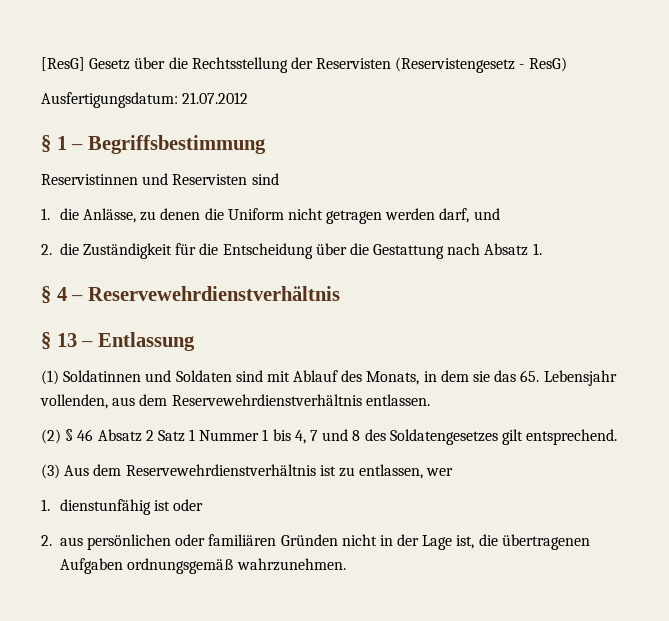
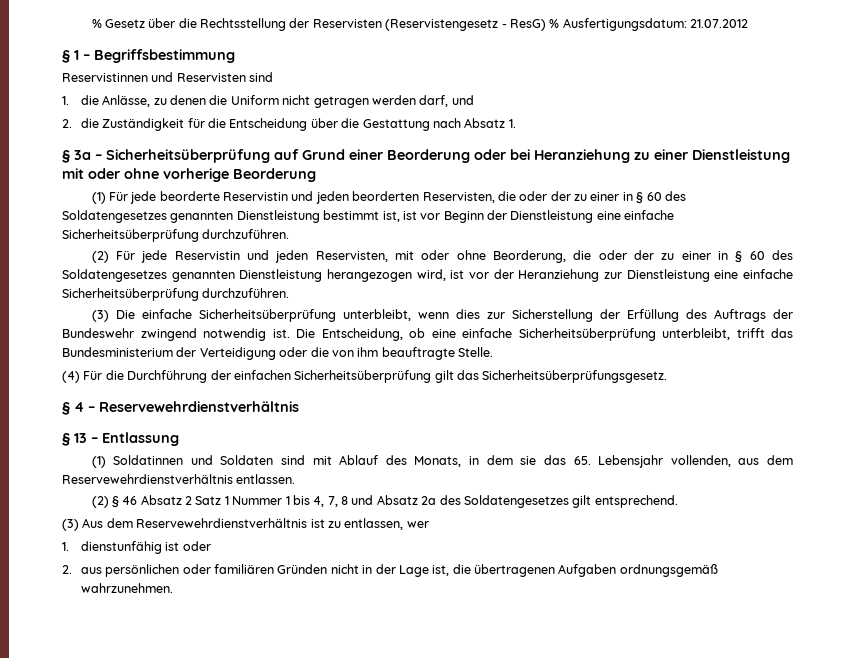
- [ResG] Gesetz über die Rechtsstellung der Reservisten (Reservistengesetz - ResG)
- Ausfertigungsdatum: 21.07.2012
+ % Gesetz über die Rechtsstellung der Reservisten (Reservistengesetz - ResG) % Ausfertigungsdatum: 21.07.2012
+ § 3a – Sicherheitsüberprüfung auf Grund einer Beorderung oder bei Heranziehung zu einer Dienstleistung mit oder ohne vorherige Beorderung
+ (1) Für jede beorderte Reservistin und jeden beorderten Reservisten, die oder der zu einer in § 60 des Soldatengesetzes genannten Dienstleistung bestimmt ist, ist vor Beginn der Dienstleistung eine einfache Sicherheitsüberprüfung durchzuführen.
+ (2) Für jede Reservistin und jeden Reservisten, mit oder ohne Beorderung, die oder der zu einer in § 60 des Soldatengesetzes genannten Dienstleistung herangezogen wird, ist vor der Heranziehung zur Dienstleistung eine einfache Sicherheitsüberprüfung durchzuführen.
+ (3) Die einfache Sicherheitsüberprüfung unterbleibt, wenn dies zur Sicherstellung der Erfüllung des Auftrags der Bundeswehr zwingend notwendig ist. Die Entscheidung, ob eine einfache Sicherheitsüberprüfung unterbleibt, trifft das Bundesministerium der Verteidigung oder die von ihm beauftragte Stelle.
+ (4) Für die Durchführung der einfachen Sicherheitsüberprüfung gilt das Sicherheitsüberprüfungsgesetz.
- (2) § 46 Absatz 2 Satz 1 Nummer 1 bis 4, 7 und 8 des Soldatengesetzes gilt entsprechend.
+ (2) § 46 Absatz 2 Satz 1 Nummer 1 bis 4, 7, 8 und Absatz 2a des Soldatengesetzes gilt entsprechend.

